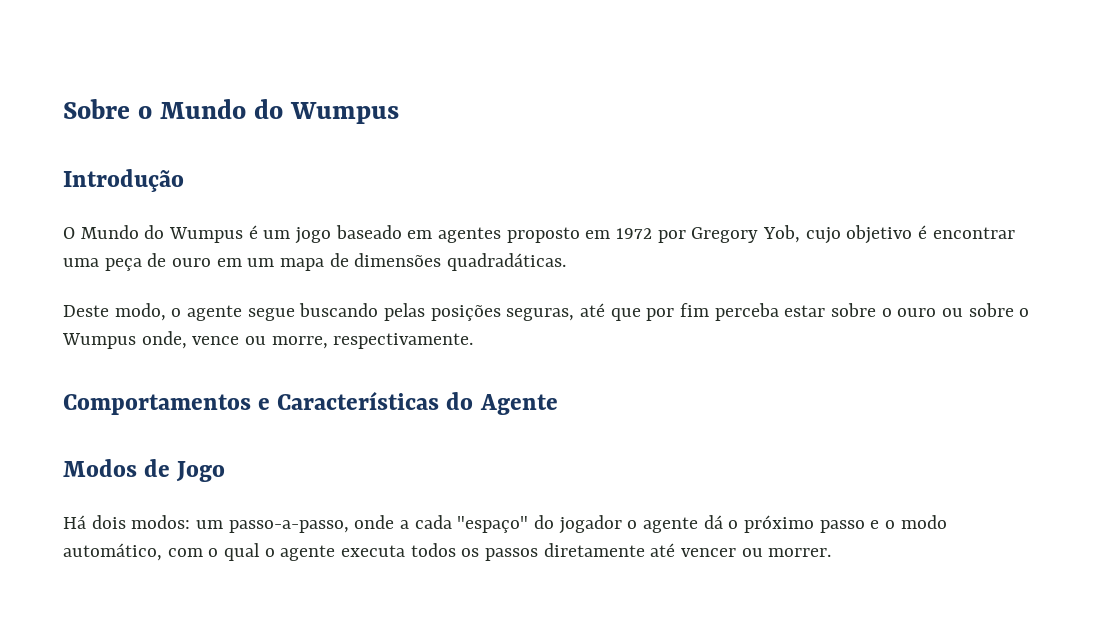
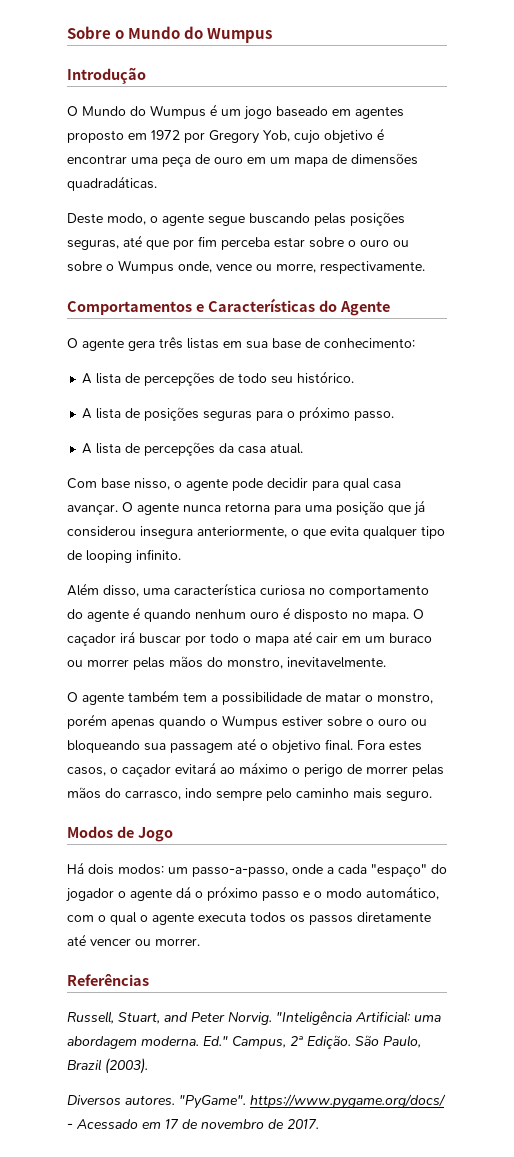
+ O agente gera três listas em sua base de conhecimento:
+ A lista de percepções de todo seu histórico.
+ A lista de posições seguras para o próximo passo.
+ A lista de percepções da casa atual.
+ Com base nisso, o agente pode decidir para qual casa avançar. O agente nunca retorna para uma posição que já considerou insegura anteriormente, o que evita qualquer tipo de looping infinito.
+ Além disso, uma característica curiosa no comportamento do agente é quando nenhum ouro é disposto no mapa. O caçador irá buscar por todo o mapa até cair em um buraco ou morrer pelas mãos do monstro, inevitavelmente.
+ O agente também tem a possibilidade de matar o monstro, porém apenas quando o Wumpus estiver sobre o ouro ou bloqueando sua passagem até o objetivo final. Fora estes casos, o caçador evitará ao máximo o perigo de morrer pelas mãos do carrasco, indo sempre pelo caminho mais seguro.
+ Referências
+ Russell, Stuart, and Peter Norvig. "Inteligência Artificial: uma abordagem moderna. Ed." Campus, 2ª Edição. São Paulo, Brazil (2003).
+ Diversos autores. "PyGame". https://www.pygame.org/docs/ - Acessado em 17 de novembro de 2017.

